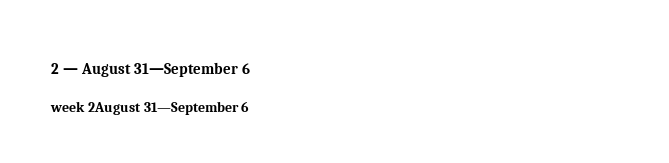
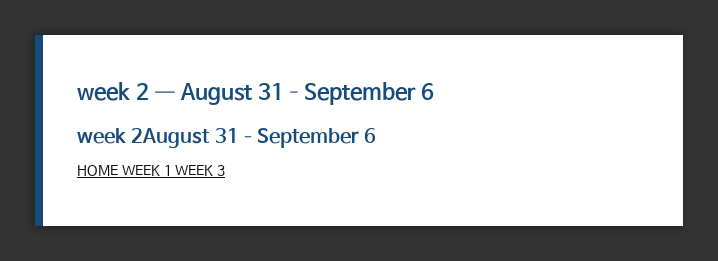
- 2 — August 31—September 6
+ week 2 — August 31–September 6
- week 2August 31—September 6
+ week 2August 31–September 6
+ HOME WEEK 1 WEEK 3

